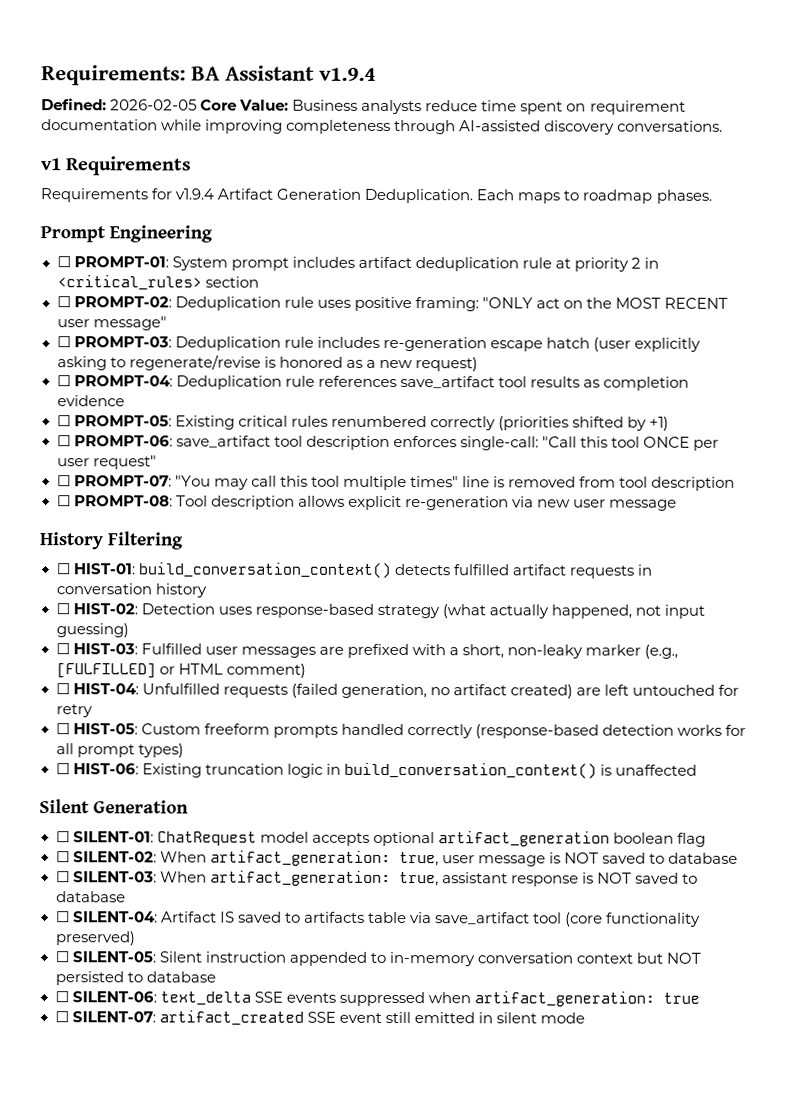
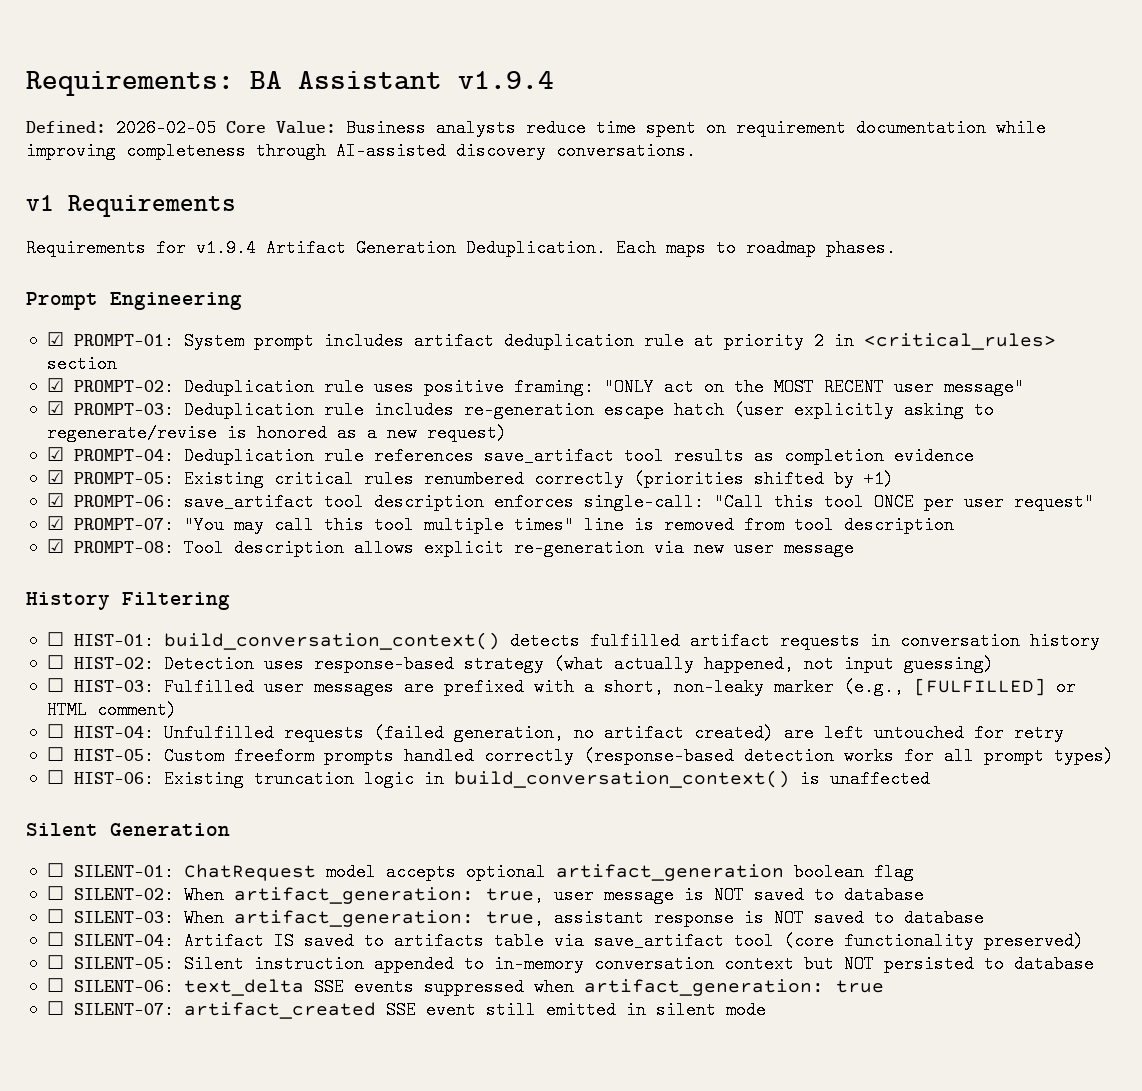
- ☐ PROMPT-01: System prompt includes artifact deduplication rule at priority 2 in <critical_rules> section
+ ☑ PROMPT-01: System prompt includes artifact deduplication rule at priority 2 in <critical_rules> section
- ☐ PROMPT-02: Deduplication rule uses positive framing: "ONLY act on the MOST RECENT user message"
+ ☑ PROMPT-02: Deduplication rule uses positive framing: "ONLY act on the MOST RECENT user message"
- ☐ PROMPT-03: Deduplication rule includes re-generation escape hatch (user explicitly asking to regenerate/revise is honored as a new request)
+ ☑ PROMPT-03: Deduplication rule includes re-generation escape hatch (user explicitly asking to regenerate/revise is honored as a new request)
- ☐ PROMPT-04: Deduplication rule references save_artifact tool results as completion evidence
+ ☑ PROMPT-04: Deduplication rule references save_artifact tool results as completion evidence
- ☐ PROMPT-05: Existing critical rules renumbered correctly (priorities shifted by +1)
+ ☑ PROMPT-05: Existing critical rules renumbered correctly (priorities shifted by +1)
- ☐ PROMPT-06: save_artifact tool description enforces single-call: "Call this tool ONCE per user request"
+ ☑ PROMPT-06: save_artifact tool description enforces single-call: "Call this tool ONCE per user request"
- ☐ PROMPT-07: "You may call this tool multiple times" line is removed from tool description
+ ☑ PROMPT-07: "You may call this tool multiple times" line is removed from tool description
- ☐ PROMPT-08: Tool description allows explicit re-generation via new user message
+ ☑ PROMPT-08: Tool description allows explicit re-generation via new user message

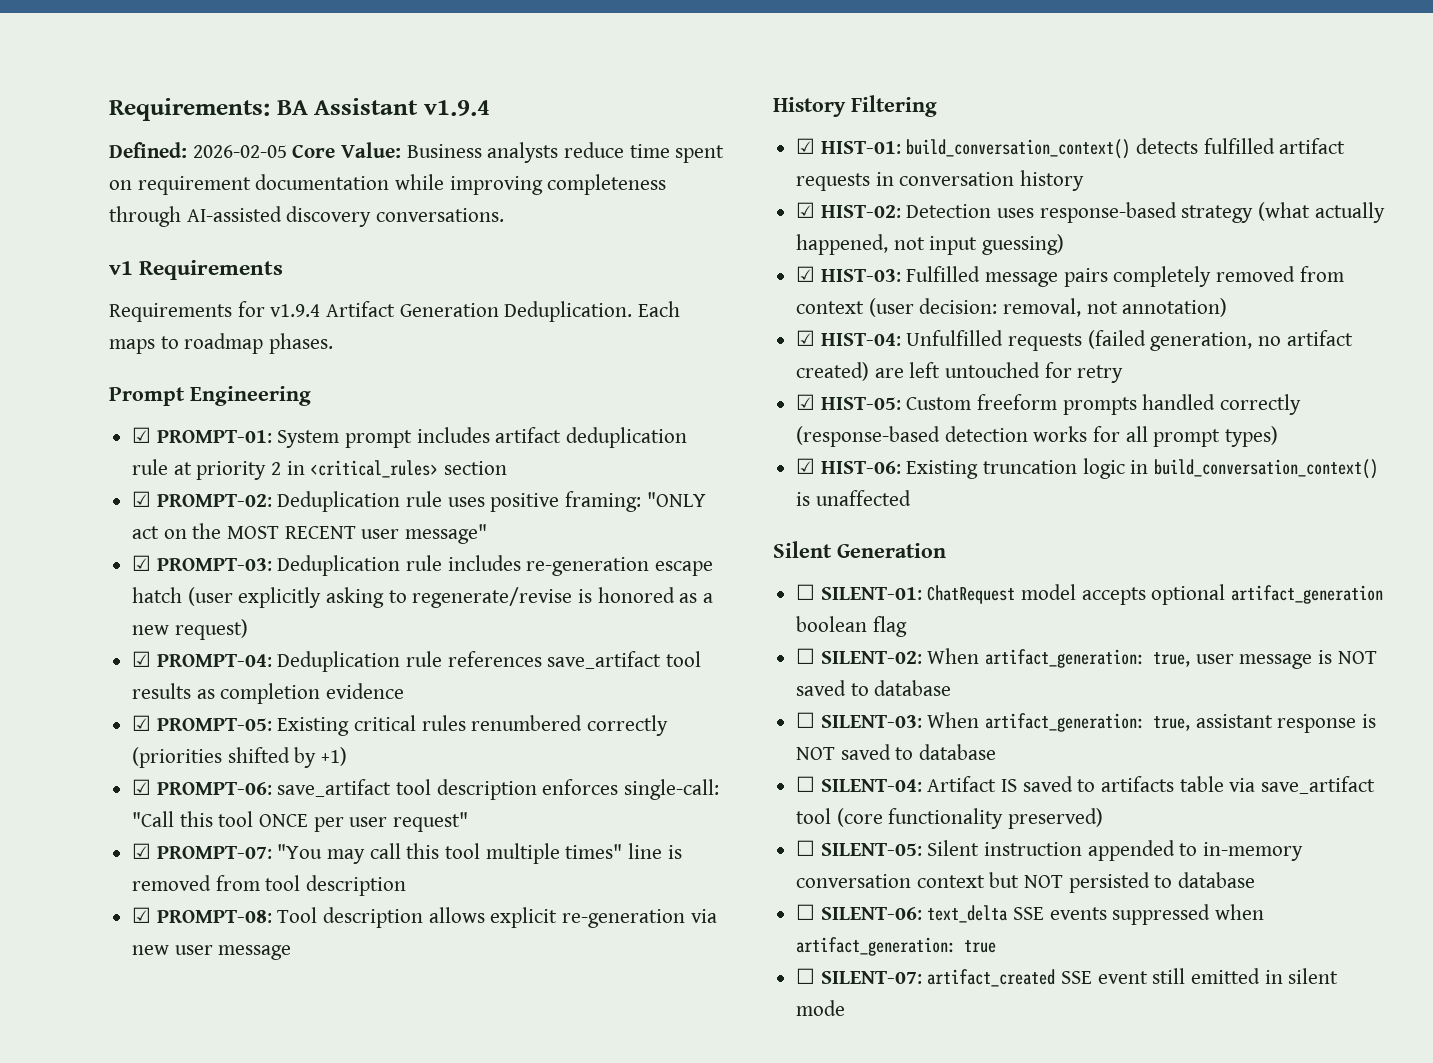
- ☐ HIST-01: build_conversation_context() detects fulfilled artifact requests in conversation history
+ ☑ HIST-01: build_conversation_context() detects fulfilled artifact requests in conversation history
- ☐ HIST-02: Detection uses response-based strategy (what actually happened, not input guessing)
+ ☑ HIST-02: Detection uses response-based strategy (what actually happened, not input guessing)
- ☐ HIST-03: Fulfilled user messages are prefixed with a short, non-leaky marker (e.g., [FULFILLED] or HTML comment)
- ☐ HIST-04: Unfulfilled requests (failed generation, no artifact created) are left untouched for retry
+ ☑ HIST-03: Fulfilled message pairs completely removed from context (user decision: removal, not annotation)
+ ☑ HIST-04: Unfulfilled requests (failed generation, no artifact created) are left untouched for retry
- ☐ HIST-05: Custom freeform prompts handled correctly (response-based detection works for all prompt types)
+ ☑ HIST-05: Custom freeform prompts handled correctly (response-based detection works for all prompt types)
- ☐ HIST-06: Existing truncation logic in build_conversation_context() is unaffected
+ ☑ HIST-06: Existing truncation logic in build_conversation_context() is unaffected

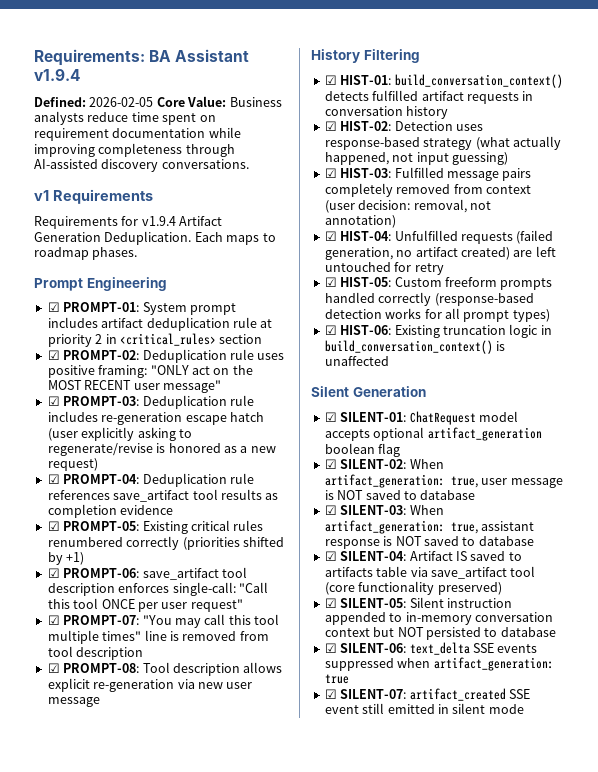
- ☐ SILENT-01: ChatRequest model accepts optional artifact_generation boolean flag
+ ☑ SILENT-01: ChatRequest model accepts optional artifact_generation boolean flag
- ☐ SILENT-02: When artifact_generation: true, user message is NOT saved to database
+ ☑ SILENT-02: When artifact_generation: true, user message is NOT saved to database
- ☐ SILENT-03: When artifact_generation: true, assistant response is NOT saved to database
+ ☑ SILENT-03: When artifact_generation: true, assistant response is NOT saved to database
- ☐ SILENT-04: Artifact IS saved to artifacts table via save_artifact tool (core functionality preserved)
+ ☑ SILENT-04: Artifact IS saved to artifacts table via save_artifact tool (core functionality preserved)
- ☐ SILENT-05: Silent instruction appended to in-memory conversation context but NOT persisted to database
+ ☑ SILENT-05: Silent instruction appended to in-memory conversation context but NOT persisted to database
- ☐ SILENT-06: text_delta SSE events suppressed when artifact_generation: true
+ ☑ SILENT-06: text_delta SSE events suppressed when artifact_generation: true
- ☐ SILENT-07: artifact_created SSE event still emitted in silent mode
+ ☑ SILENT-07: artifact_created SSE event still emitted in silent mode

